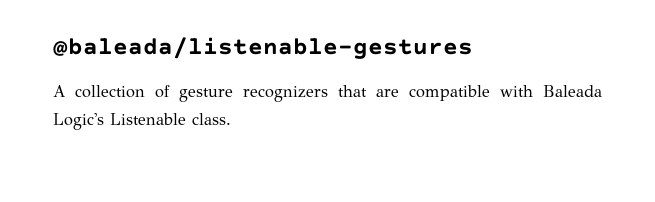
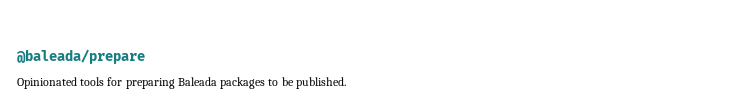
- @baleada/listenable-gestures
- A collection of gesture recognizers that are compatible with Baleada Logic's Listenable class.
+ @baleada/prepare
+ Opinionated tools for preparing Baleada packages to be published.

